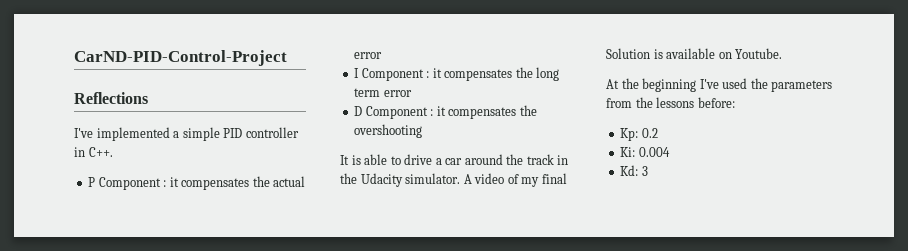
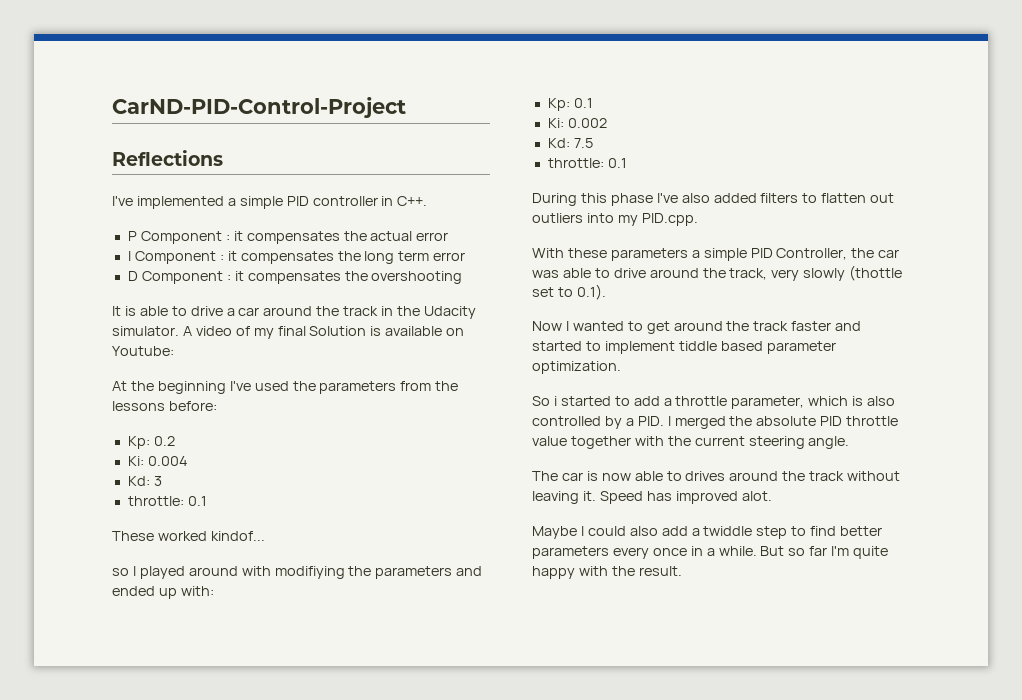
- A video of my final Solution is available on Youtube.
+ A video of my final Solution is available on Youtube:
  Kd: 3
+ throttle: 0.1
+ These worked kindof...
+ so I played around with modifiying the parameters and ended up with:
+ Kp: 0.1
+ Ki: 0.002
+ Kd: 7.5
+ throttle: 0.1
+ During this phase I've also added filters to flatten out outliers into my PID.cpp.
+ With these parameters a simple PID Controller, the car was able to drive around the track, very slowly (thottle set to 0.1).
+ Now I wanted to get around the track faster and started to implement tiddle based parameter optimization.
+ So i started to add a throttle parameter, which is also controlled by a PID. I merged the absolute PID throttle value together with the current steering angle.
+ The car is now able to drives around the track without leaving it. Speed has improved alot.
+ Maybe I could also add a twiddle step to find better parameters every once in a while. But so far I'm quite happy with the result.

